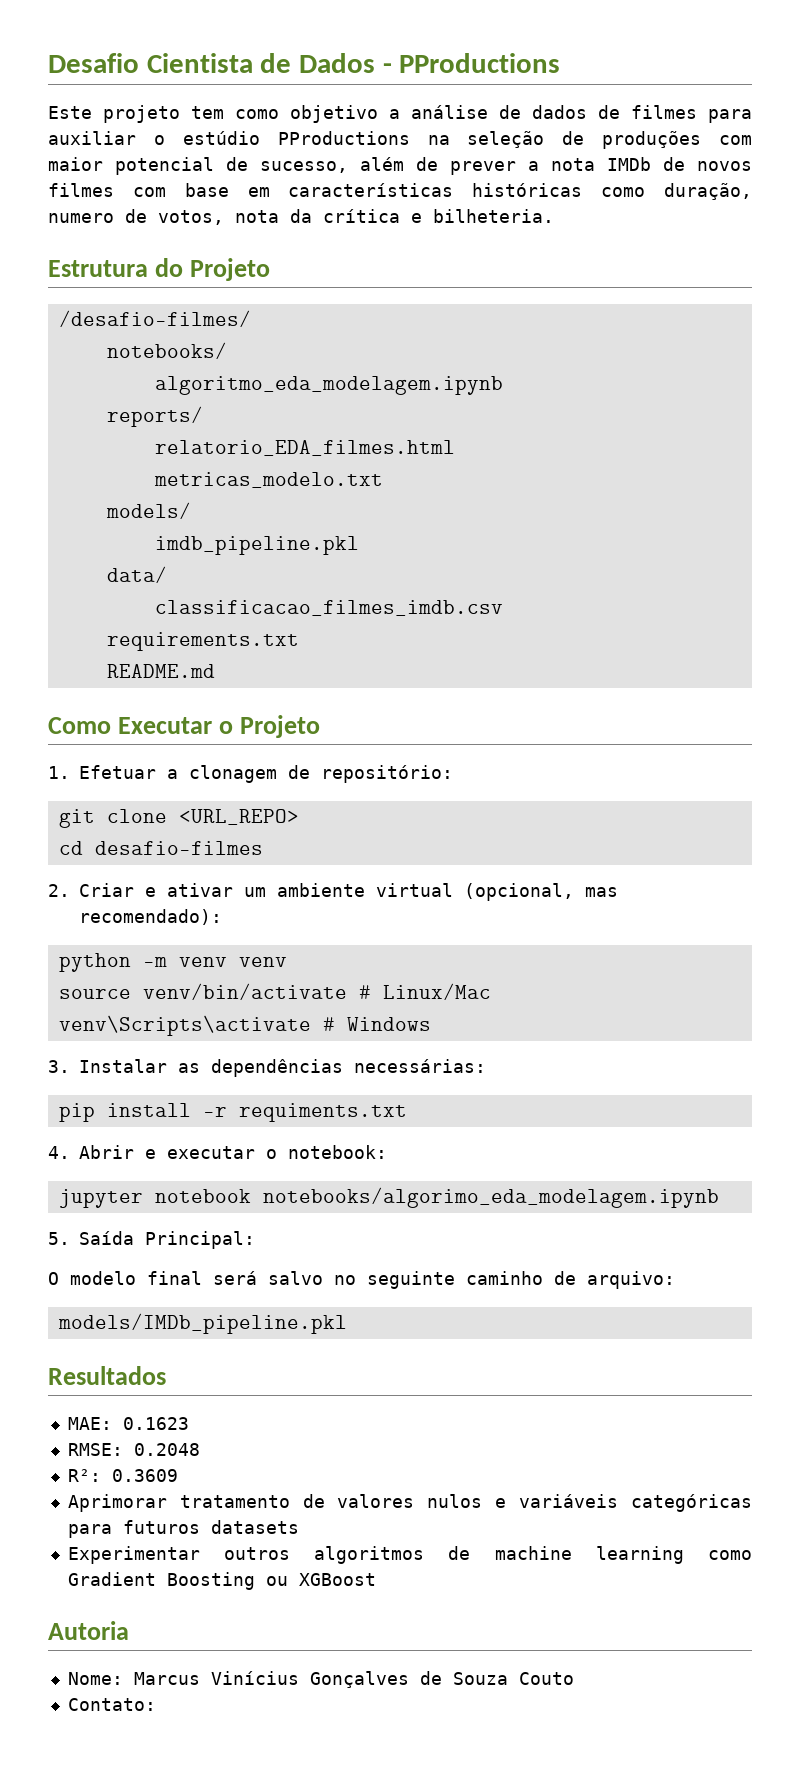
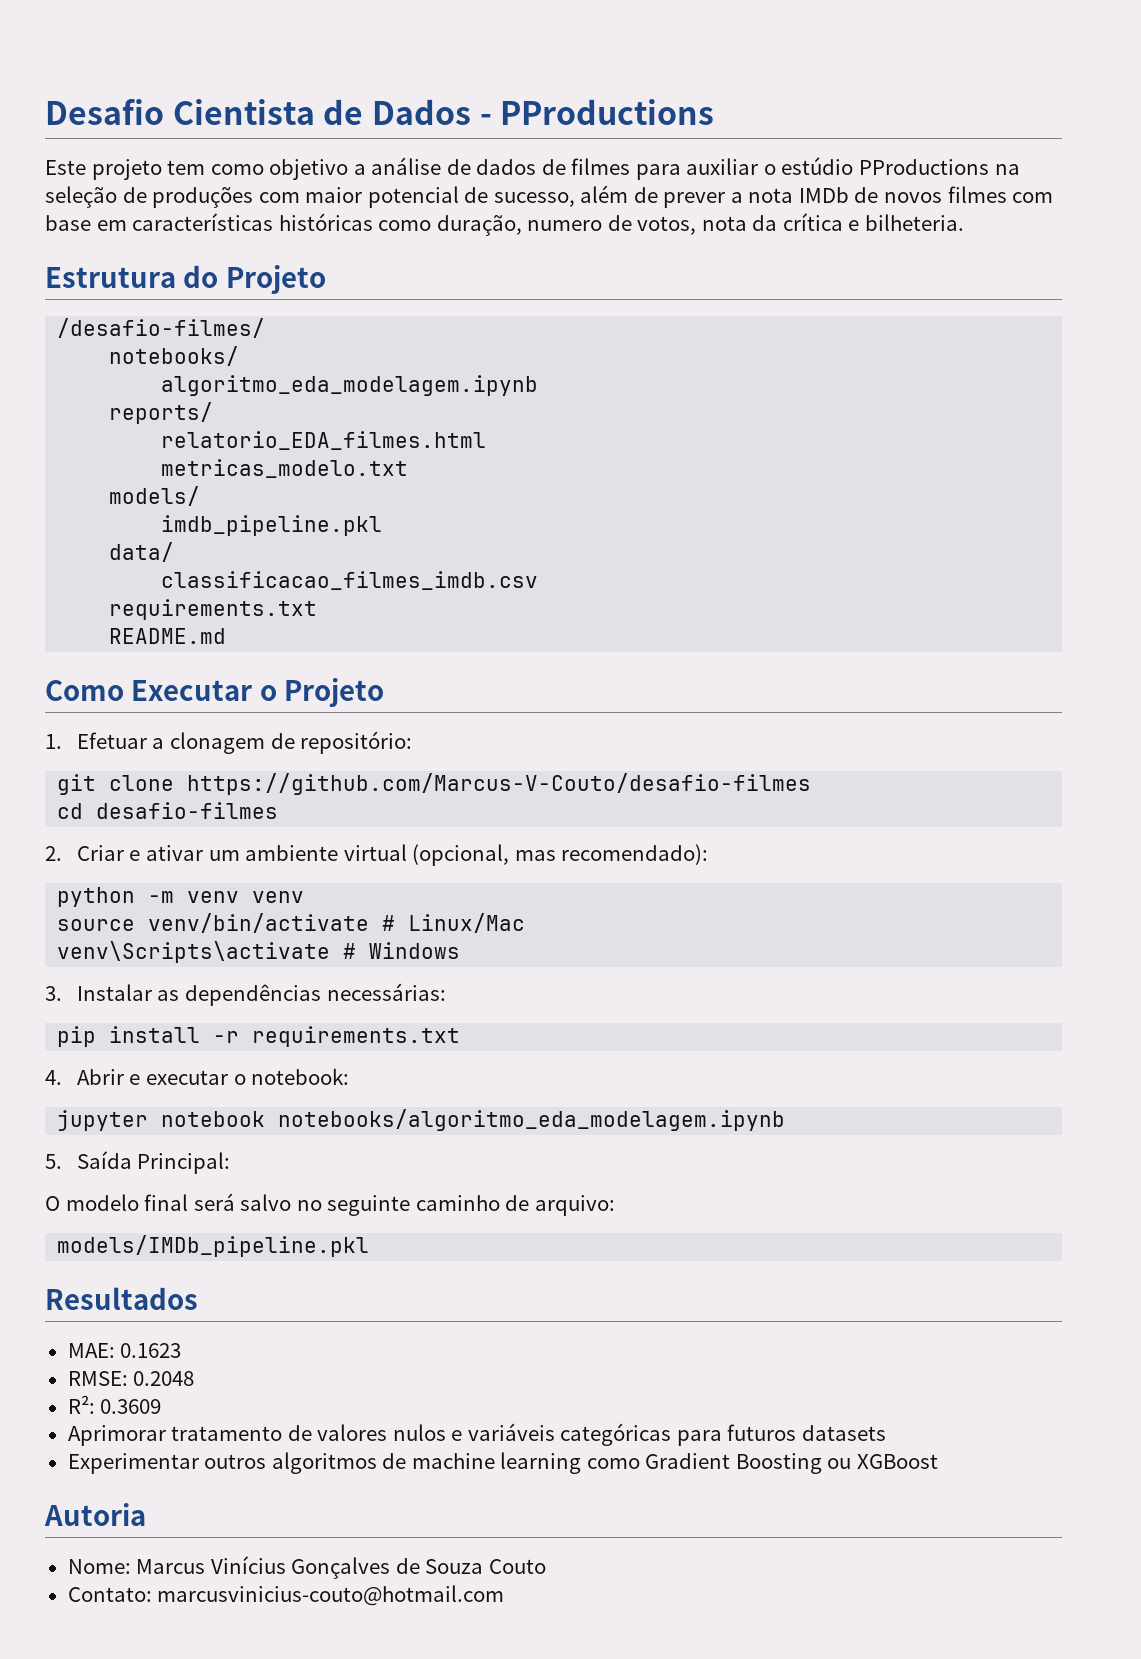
- git clone <URL_REPO>
+ git clone https://github.com/Marcus-V-Couto/desafio-filmes
- pip install -r requiments.txt
+ pip install -r requirements.txt
- jupyter notebook notebooks/algorimo_eda_modelagem.ipynb
+ jupyter notebook notebooks/algoritmo_eda_modelagem.ipynb
- Contato:
+ Contato: marcusvinicius-couto@hotmail.com

